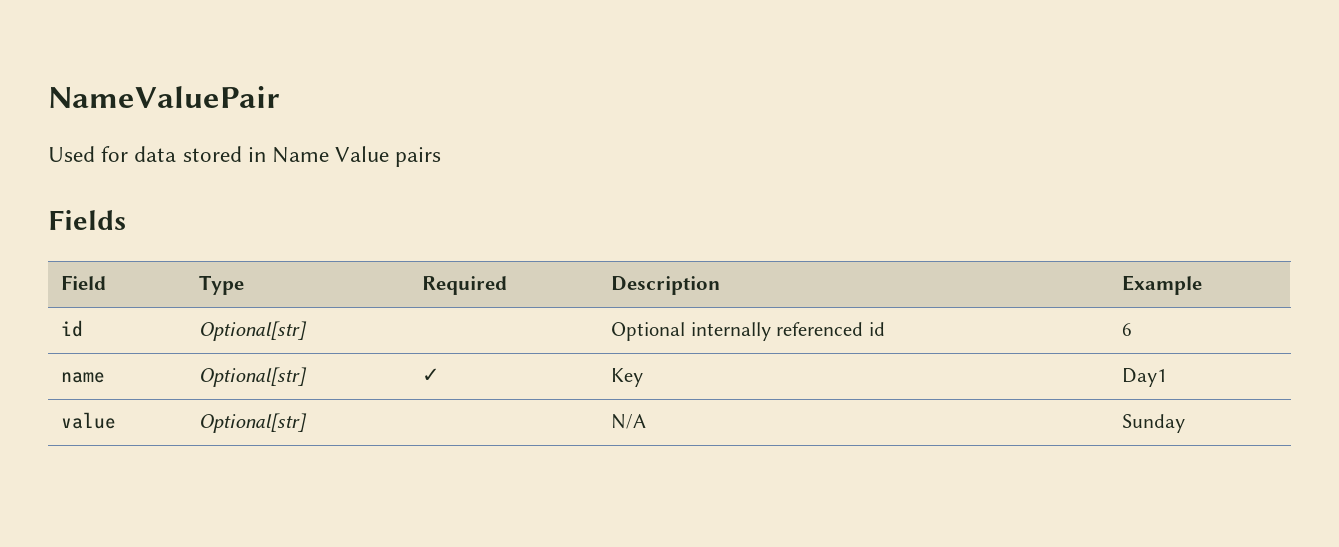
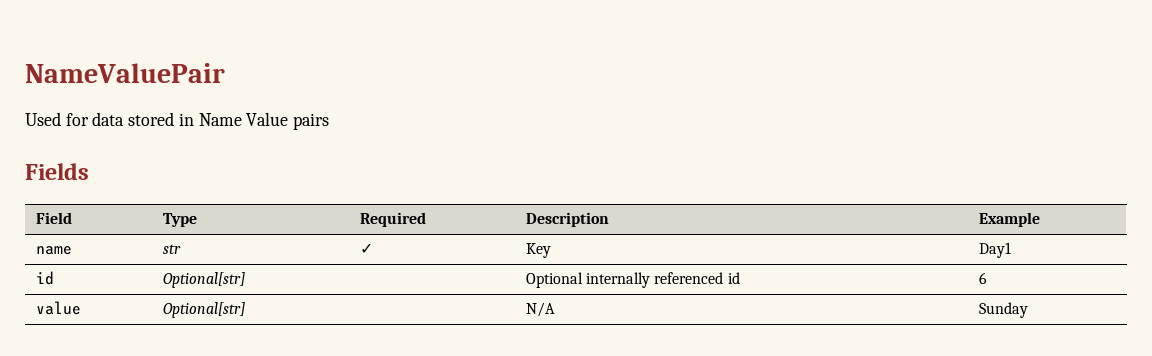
+ name | str | ✓ | Key | Day1
- name | Optional[str] | ✓ | Key | Day1

